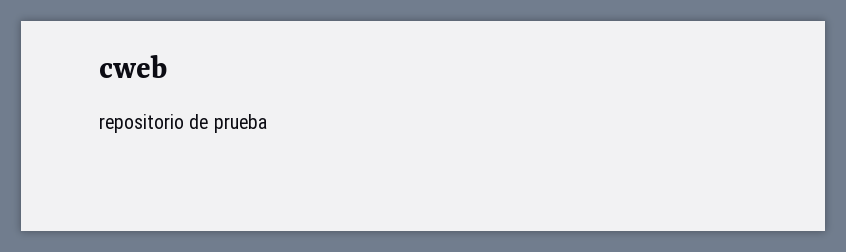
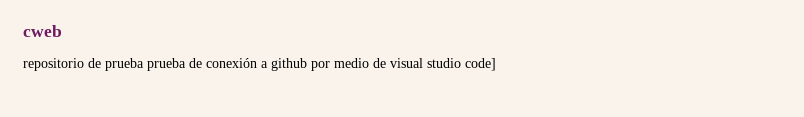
- repositorio de prueba
+ repositorio de prueba prueba de conexión a github por medio de visual studio code]

